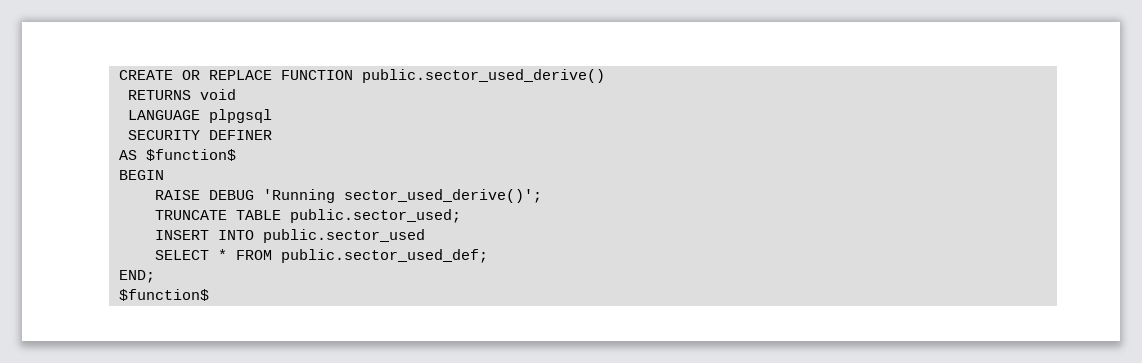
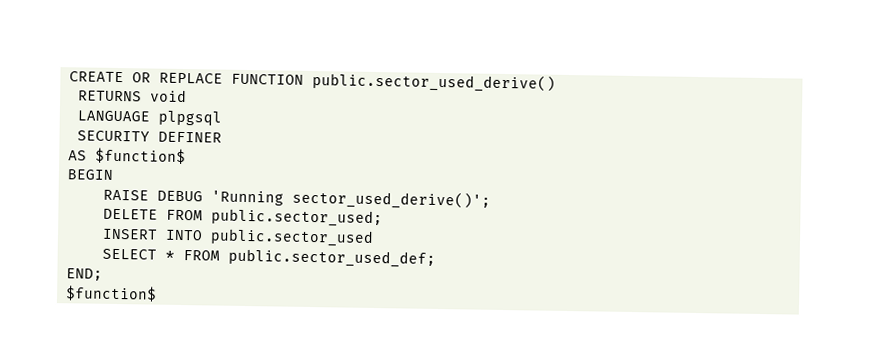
- TRUNCATE TABLE public.sector_used;
+ DELETE FROM public.sector_used;

